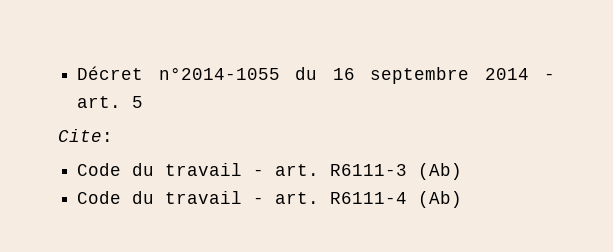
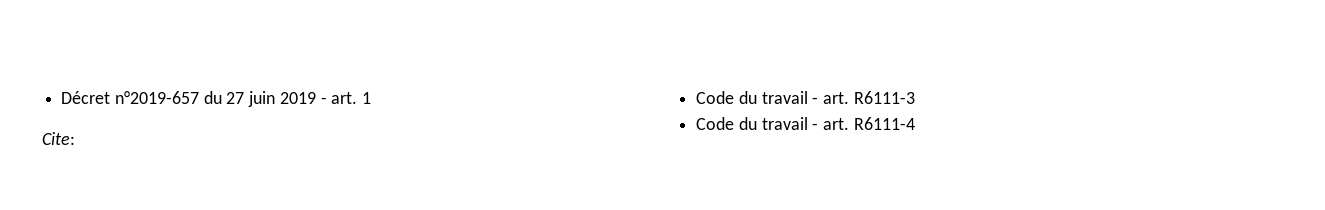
- Décret n°2014-1055 du 16 septembre 2014 - art. 5
+ Décret n°2019-657 du 27 juin 2019 - art. 1
- Code du travail - art. R6111-3 (Ab)
+ Code du travail - art. R6111-3
- Code du travail - art. R6111-4 (Ab)
+ Code du travail - art. R6111-4

